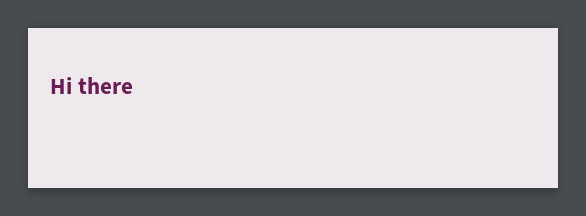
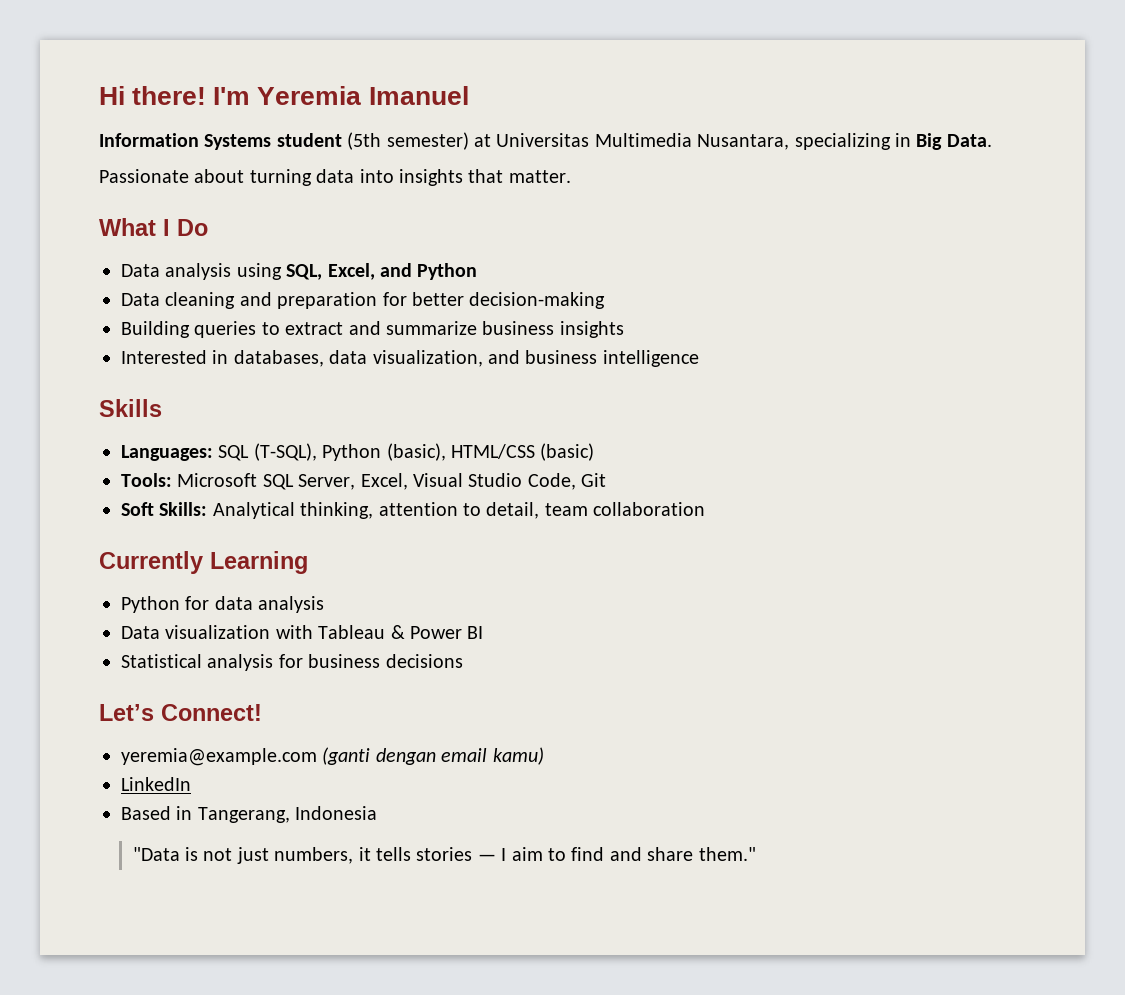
- Hi there
+ Hi there! I'm Yeremia Imanuel
+ Information Systems student (5th semester) at Universitas Multimedia Nusantara, specializing in Big Data.
+ Passionate about turning data into insights that matter.
+ What I Do
+ Data analysis using SQL, Excel, and Python
+ Data cleaning and preparation for better decision-making
+ Building queries to extract and summarize business insights
+ Interested in databases, data visualization, and business intelligence
+ Skills
+ Languages: SQL (T-SQL), Python (basic), HTML/CSS (basic)
+ Tools: Microsoft SQL Server, Excel, Visual Studio Code, Git
+ Soft Skills: Analytical thinking, attention to detail, team collaboration
+ Currently Learning
+ Python for data analysis
+ Data visualization with Tableau & Power BI
+ Statistical analysis for business decisions
+ Let’s Connect!
+ yeremia@example.com (ganti dengan email kamu)
+ LinkedIn
+ Based in Tangerang, Indonesia
+ "Data is not just numbers, it tells stories — I aim to find and share them."

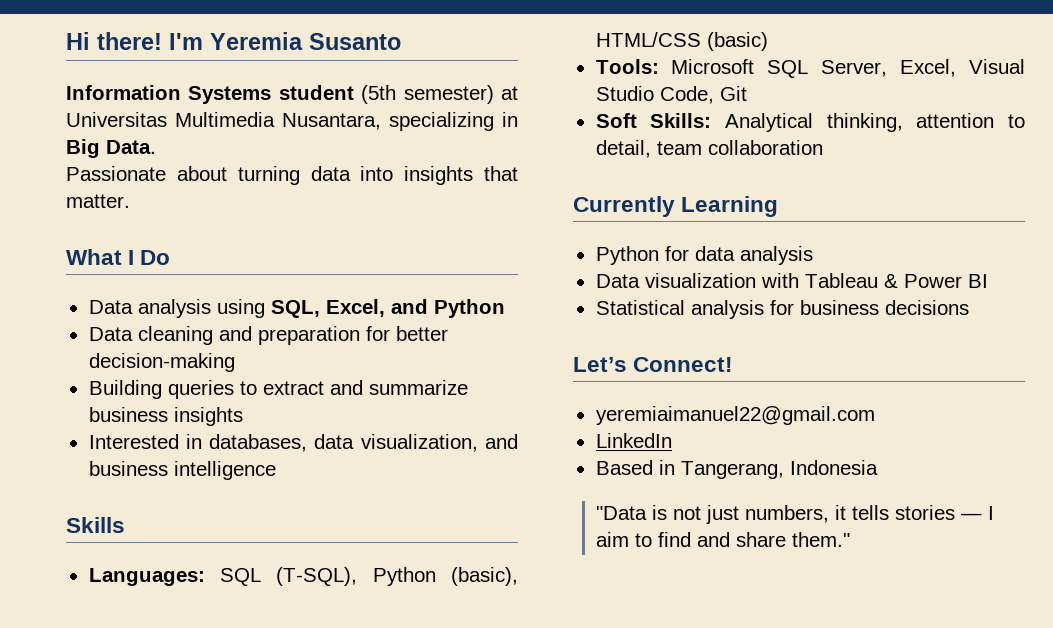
- I'm Yeremia Imanuel
+ I'm Yeremia Susanto
- yeremia@example.com (ganti dengan email kamu)
+ yeremiaimanuel22@gmail.com

